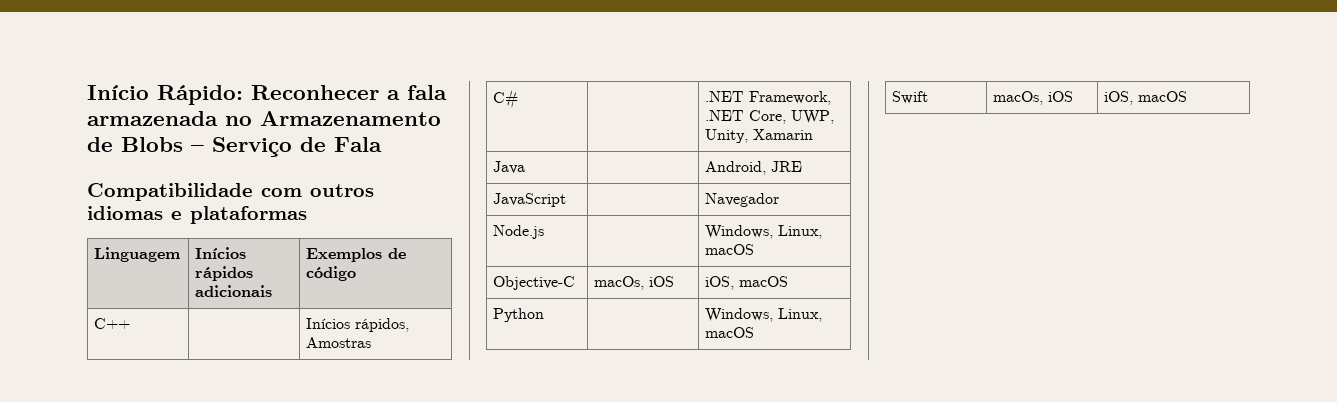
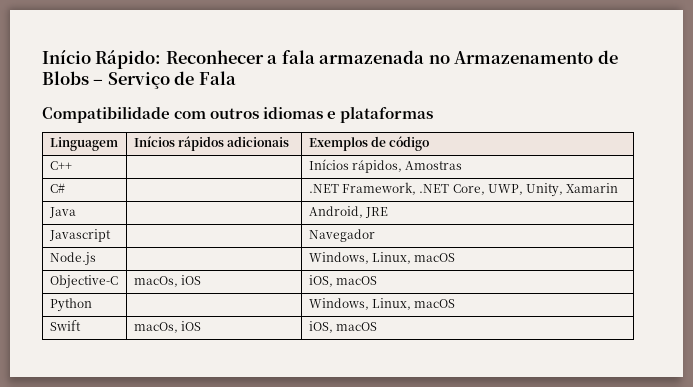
- JavaScript | | Navegador
+ Javascript | | Navegador

